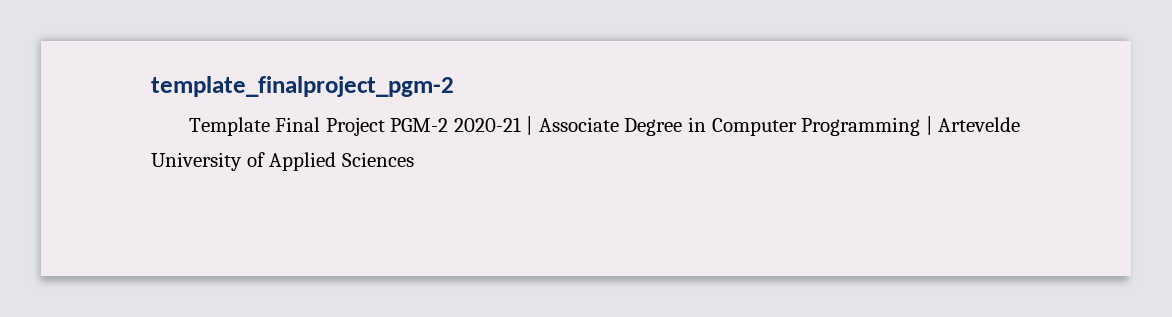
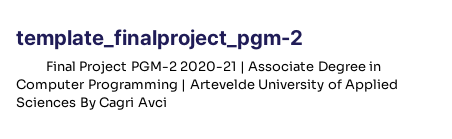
- Template Final Project PGM-2 2020-21 | Associate Degree in Computer Programming | Artevelde University of Applied Sciences
+ Final Project PGM-2 2020-21 | Associate Degree in Computer Programming | Artevelde University of Applied Sciences By Cagri Avci

